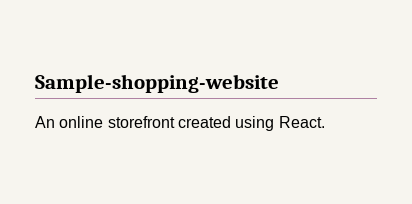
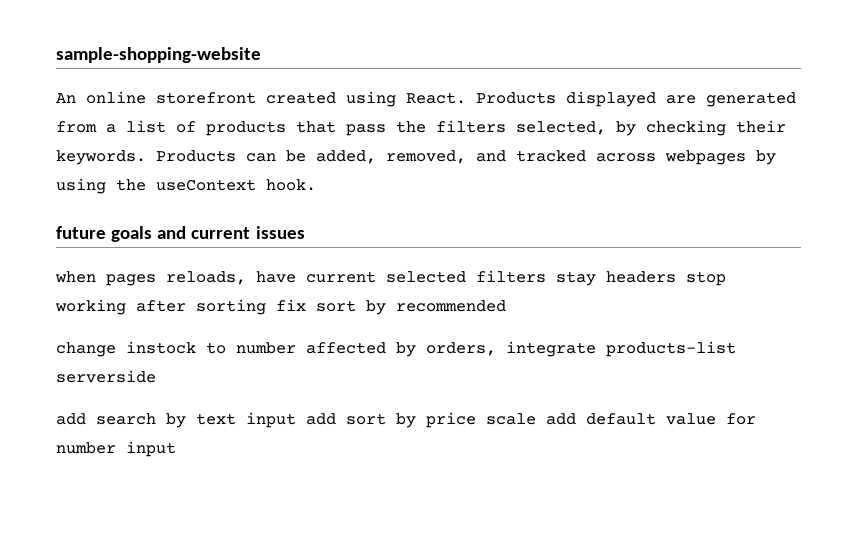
- Sample-shopping-website
+ sample-shopping-website
+ Products displayed are generated from a list of products that pass the filters selected, by checking their keywords. Products can be added, removed, and tracked across webpages by using the useContext hook.
+ future goals and current issues
+ when pages reloads, have current selected filters stay headers stop working after sorting fix sort by recommended
+ change instock to number affected by orders, integrate products-list serverside
+ add search by text input add sort by price scale add default value for number input

